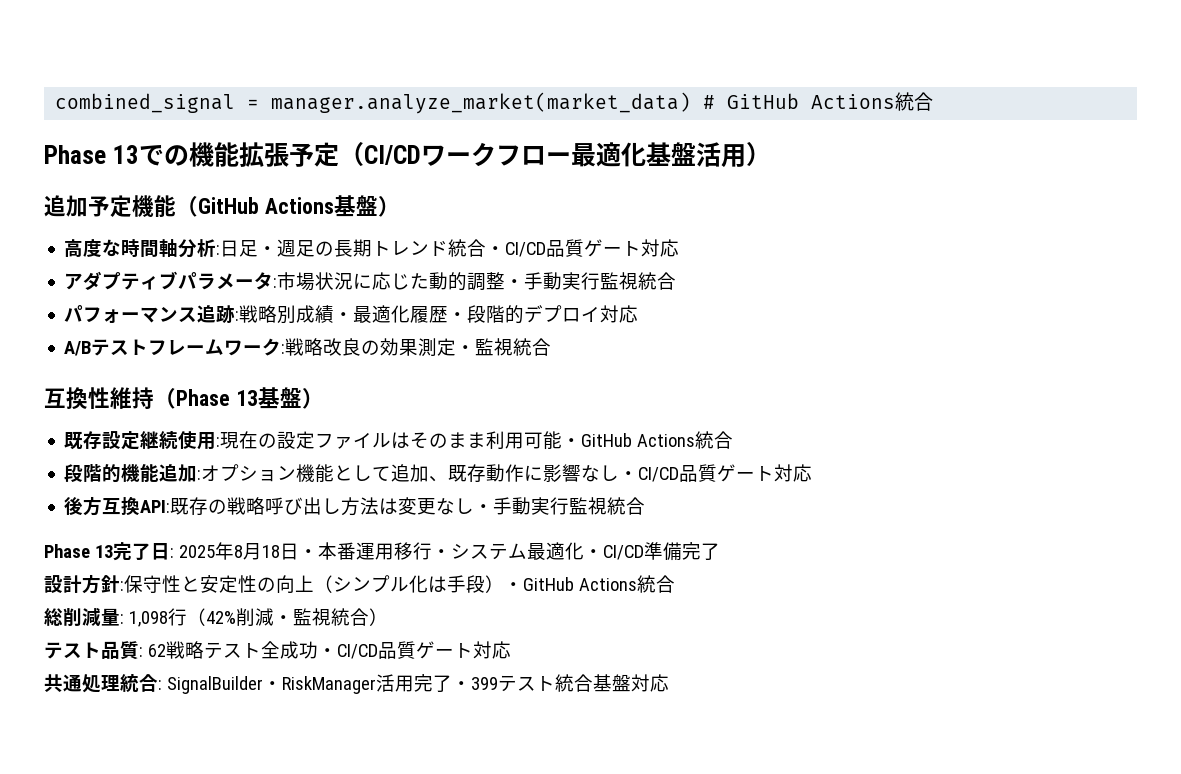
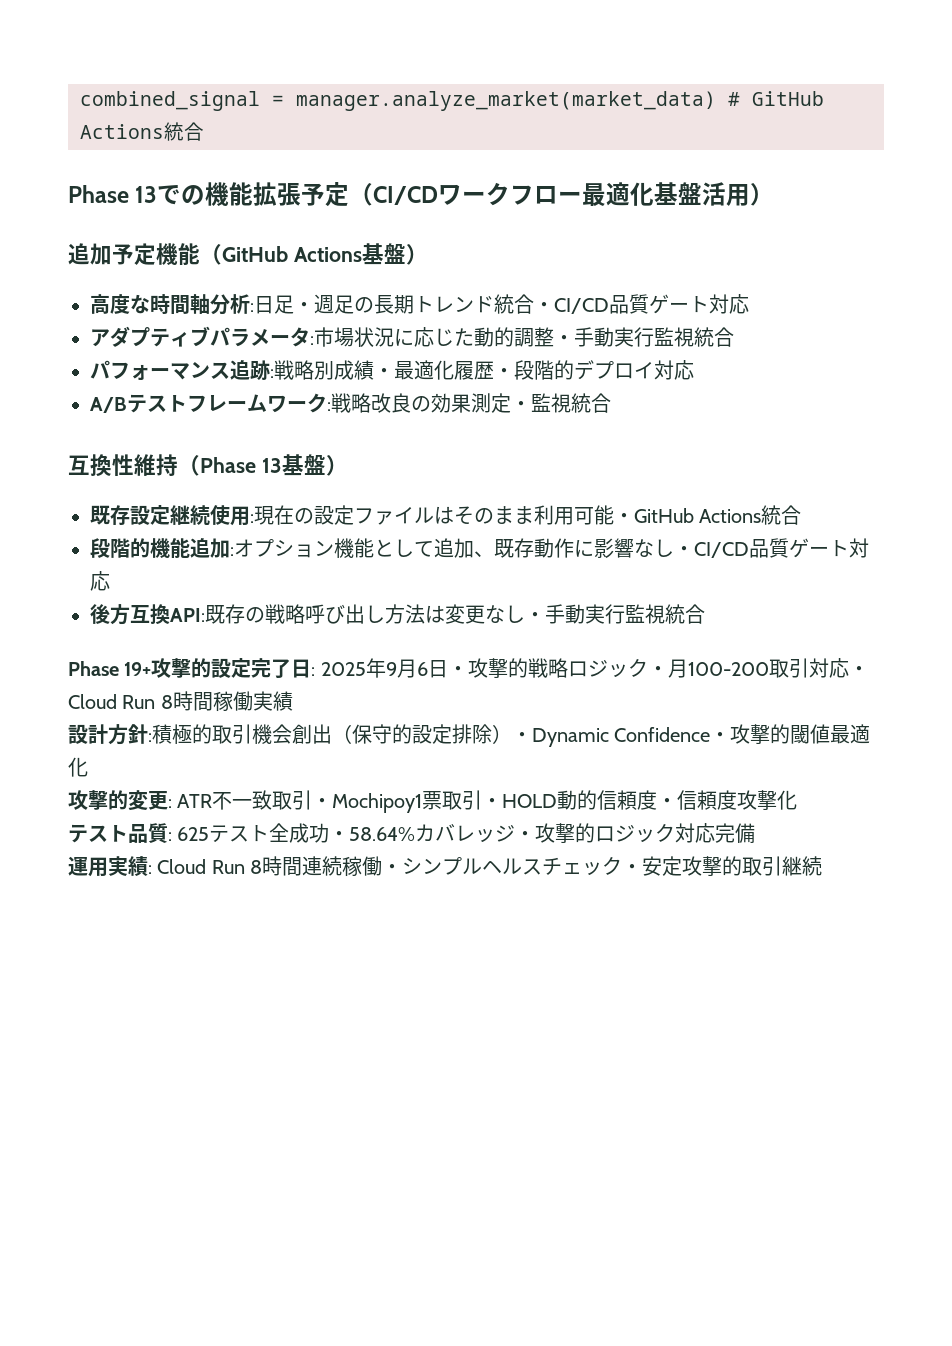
- Phase 13完了日: 2025年8月18日・本番運用移行・システム最適化・CI/CD準備完了
- 設計方針:保守性と安定性の向上（シンプル化は手段）・GitHub Actions統合
- 総削減量: 1,098行（42%削減・監視統合）
+ Phase 19+攻撃的設定完了日: 2025年9月6日・攻撃的戦略ロジック・月100-200取引対応・Cloud Run 8時間稼働実績
+ 設計方針:積極的取引機会創出（保守的設定排除）・Dynamic Confidence・攻撃的閾値最適化
+ 攻撃的変更: ATR不一致取引・Mochipoy1票取引・HOLD動的信頼度・信頼度攻撃化
- テスト品質: 62戦略テスト全成功・CI/CD品質ゲート対応
- 共通処理統合: SignalBuilder・RiskManager活用完了・399テスト統合基盤対応
+ テスト品質: 625テスト全成功・58.64%カバレッジ・攻撃的ロジック対応完備
+ 運用実績: Cloud Run 8時間連続稼働・シンプルヘルスチェック・安定攻撃的取引継続

